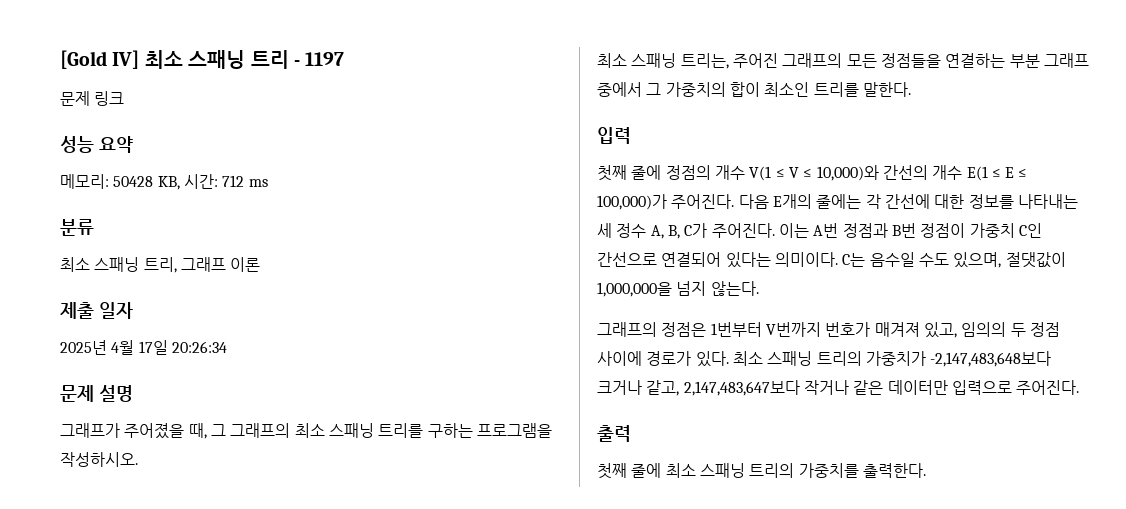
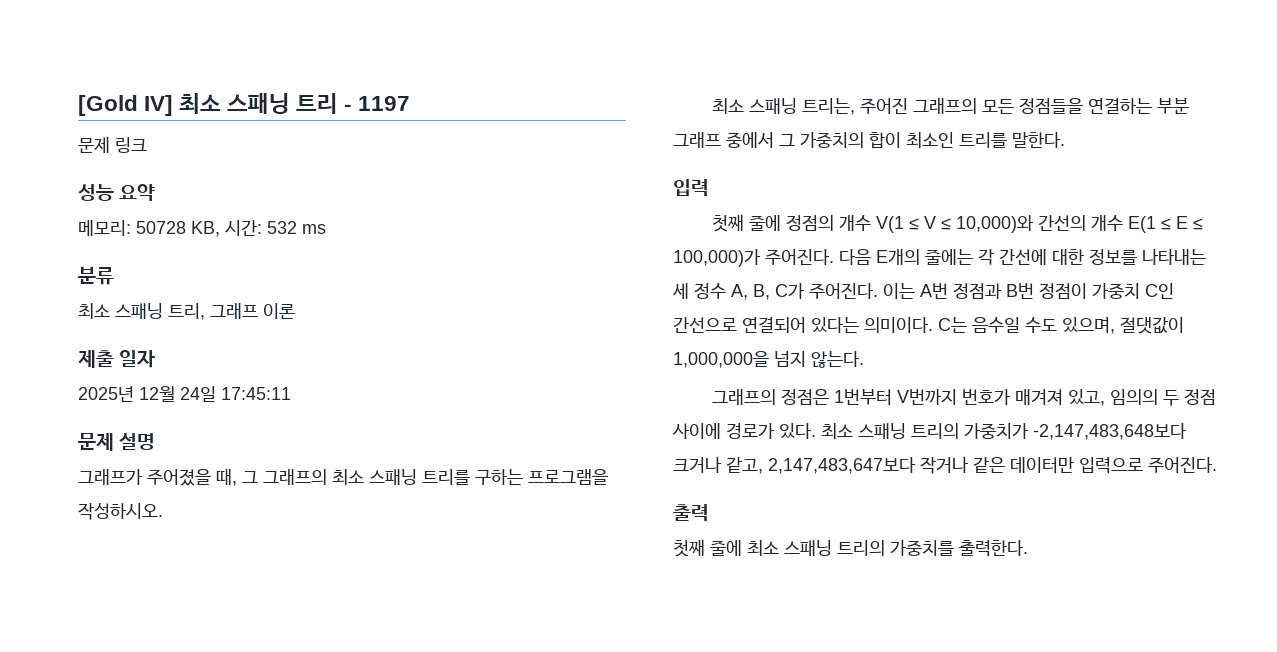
- 메모리: 50428 KB, 시간: 712 ms
+ 메모리: 50728 KB, 시간: 532 ms
- 2025년 4월 17일 20:26:34
+ 2025년 12월 24일 17:45:11

